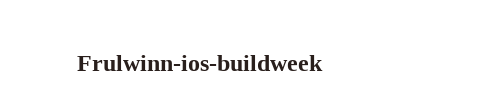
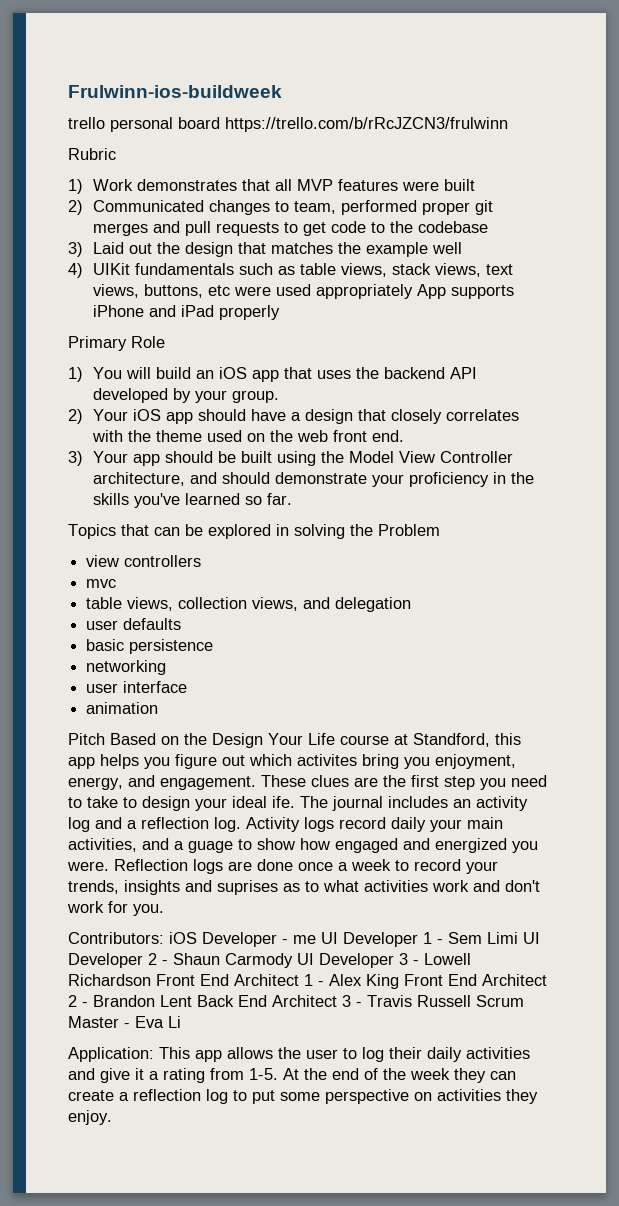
+ trello personal board https://trello.com/b/rRcJZCN3/frulwinn
+ Rubric
+ 1) Work demonstrates that all MVP features were built
+ 2) Communicated changes to team, performed proper git merges and pull requests to get code to the codebase
+ 3) Laid out the design that matches the example well
+ 4) UIKit fundamentals such as table views, stack views, text views, buttons, etc were used appropriately App supports iPhone and iPad properly
+ Primary Role
+ 1) You will build an iOS app that uses the backend API developed by your group.
+ 2) Your iOS app should have a design that closely correlates with the theme used on the web front end.
+ 3) Your app should be built using the Model View Controller architecture, and should demonstrate your proficiency in the skills you've learned so far.
+ Topics that can be explored in solving the Problem
+ view controllers
+ mvc
+ table views, collection views, and delegation
+ user defaults
+ basic persistence
+ networking
+ user interface
+ animation
+ Pitch Based on the Design Your Life course at Standford, this app helps you figure out which activites bring you enjoyment, energy, and engagement. These clues are the first step you need to take to design your ideal ife. The journal includes an activity log and a reflection log. Activity logs record daily your main activities, and a guage to show how engaged and energized you were. Reflection logs are done once a week to record your trends, insights and suprises as to what activities work and don't work for you.
+ Contributors: iOS Developer - me UI Developer 1 - Sem Limi UI Developer 2 - Shaun Carmody UI Developer 3 - Lowell Richardson Front End Architect 1 - Alex King Front End Architect 2 - Brandon Lent Back End Architect 3 - Travis Russell Scrum Master - Eva Li
+ Application: This app allows the user to log their daily activities and give it a rating from 1-5. At the end of the week they can create a reflection log to put some perspective on activities they enjoy.

